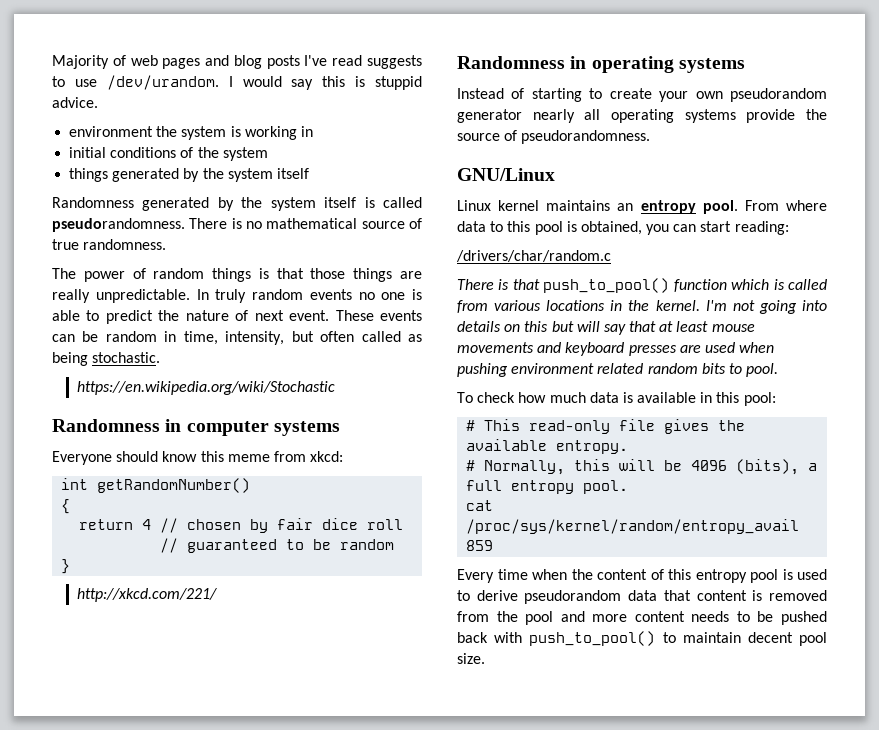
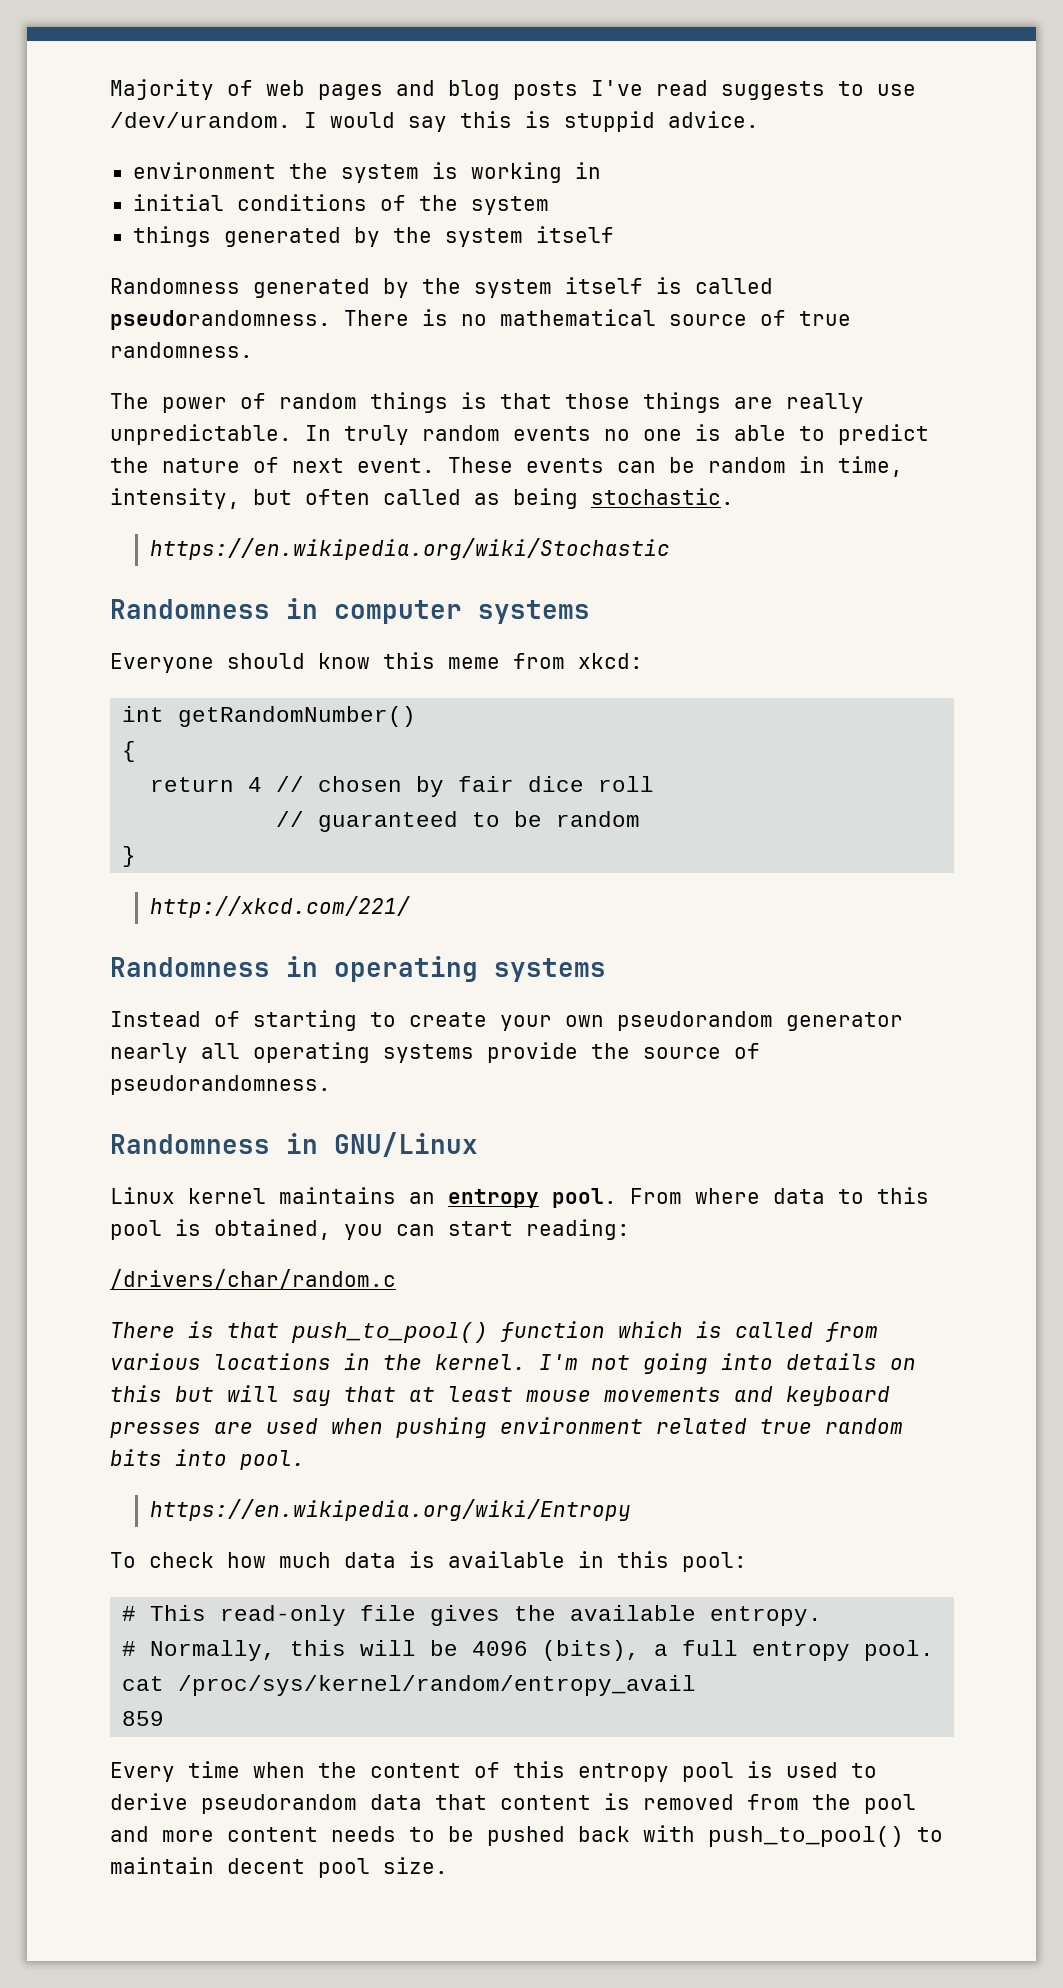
- GNU/Linux
+ Randomness in GNU/Linux
- I'm not going into details on this but will say that at least mouse movements and keyboard presses are used when pushing environment related random bits to pool.
+ I'm not going into details on this but will say that at least mouse movements and keyboard presses are used when pushing environment related true random bits into pool.
+ https://en.wikipedia.org/wiki/Entropy

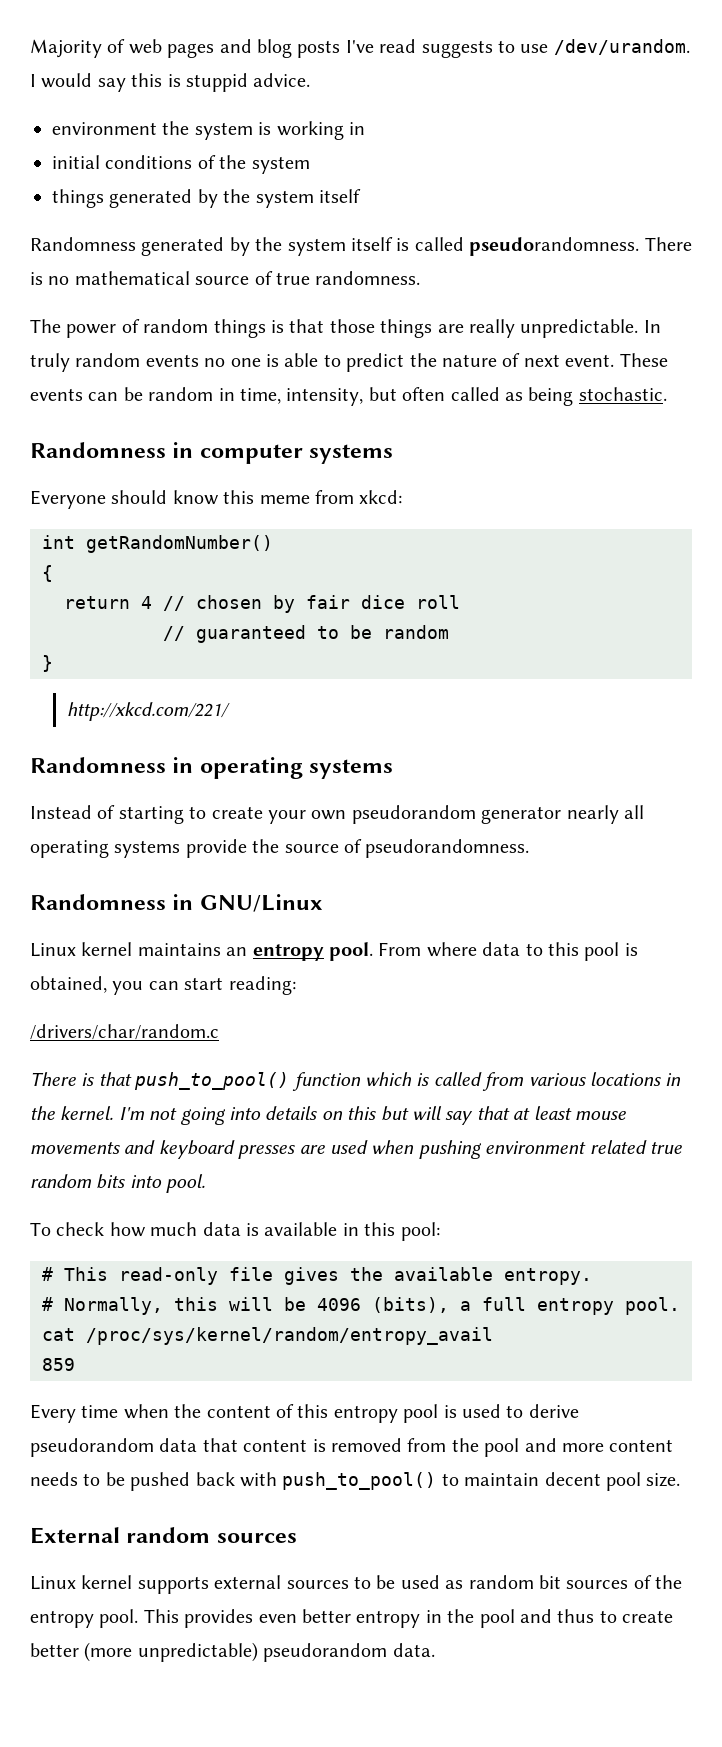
- https://en.wikipedia.org/wiki/Stochastic
- https://en.wikipedia.org/wiki/Entropy
+ External random sources
+ Linux kernel supports external sources to be used as random bit sources of the entropy pool. This provides even better entropy in the pool and thus to create better (more unpredictable) pseudorandom data.

